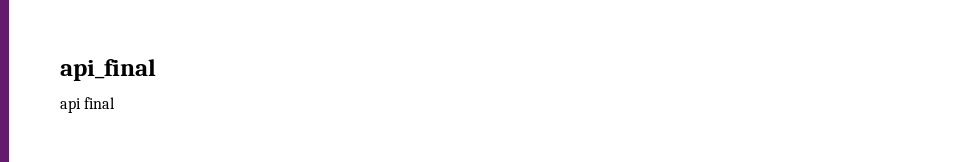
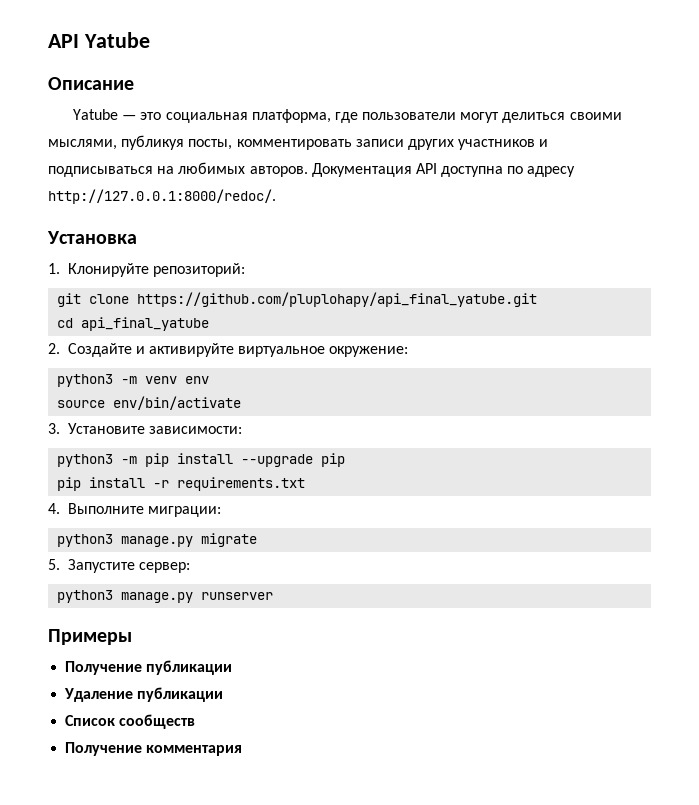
- api_final
- api final
+ API Yatube
+ Описание
+ Yatube — это социальная платформа, где пользователи могут делиться своими мыслями, публикуя посты, комментировать записи других участников и подписываться на любимых авторов. Документация API доступна по адресу http://127.0.0.1:8000/redoc/.
+ Установка
+ 1. Клонируйте репозиторий:
+ git clone https://github.com/pluplohapy/api_final_yatube.git
+ cd api_final_yatube
+ 2. Создайте и активируйте виртуальное окружение:
+ python3 -m venv env
+ source env/bin/activate
+ 3. Установите зависимости:
+ python3 -m pip install --upgrade pip
+ pip install -r requirements.txt
+ 4. Выполните миграции:
+ python3 manage.py migrate
+ 5. Запустите сервер:
+ python3 manage.py runserver
+ Примеры
+ Получение публикации
+ Удаление публикации
+ Список сообществ
+ Получение комментария

